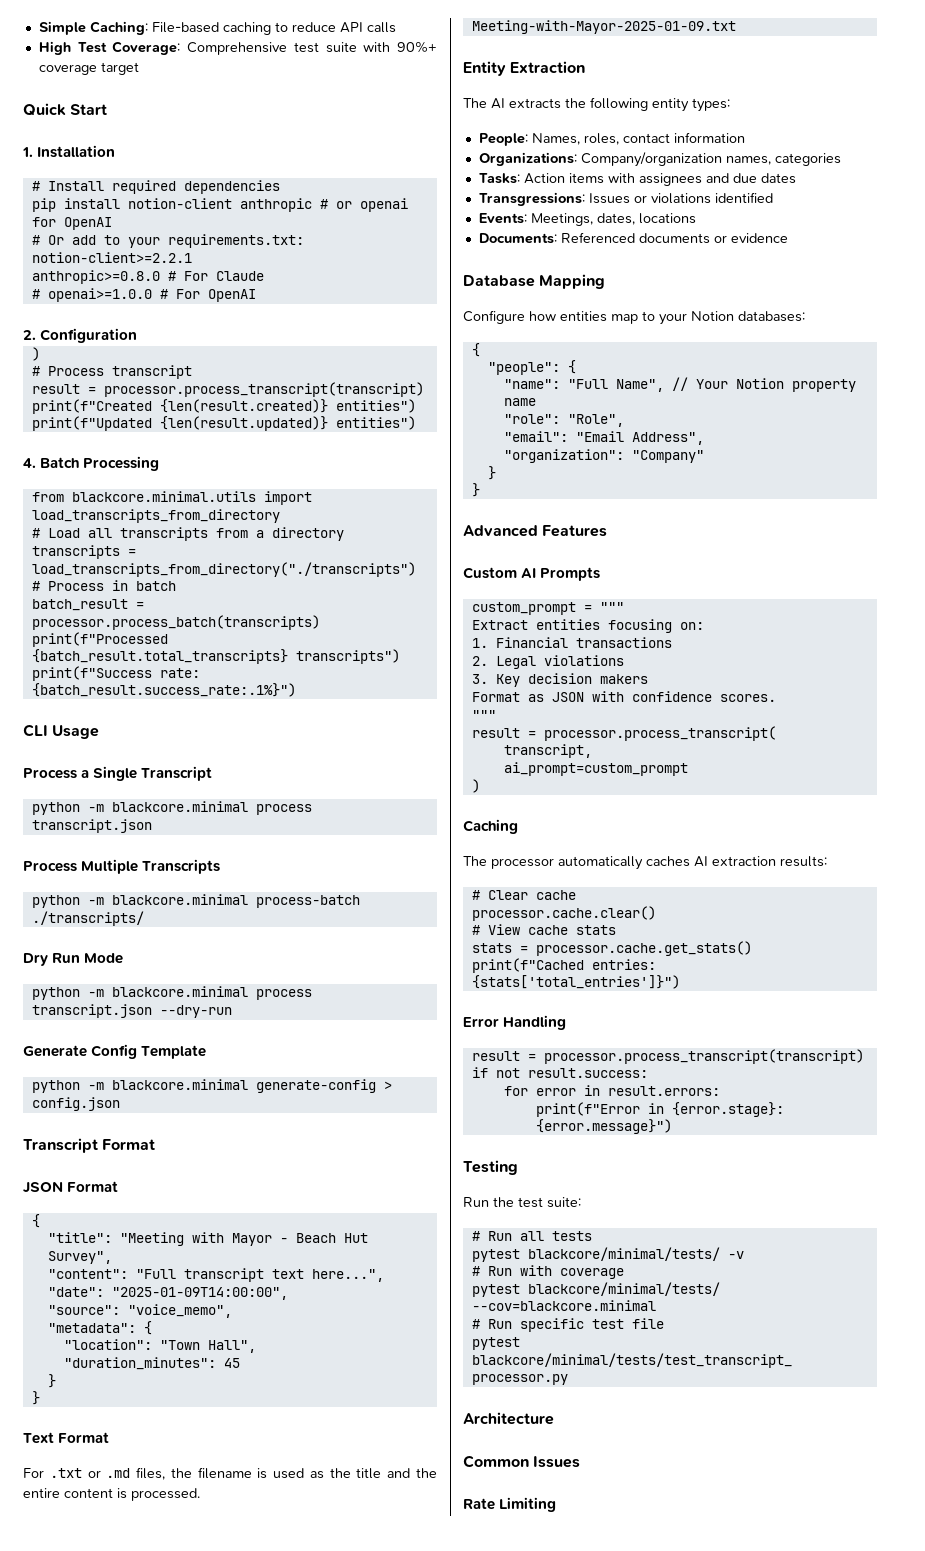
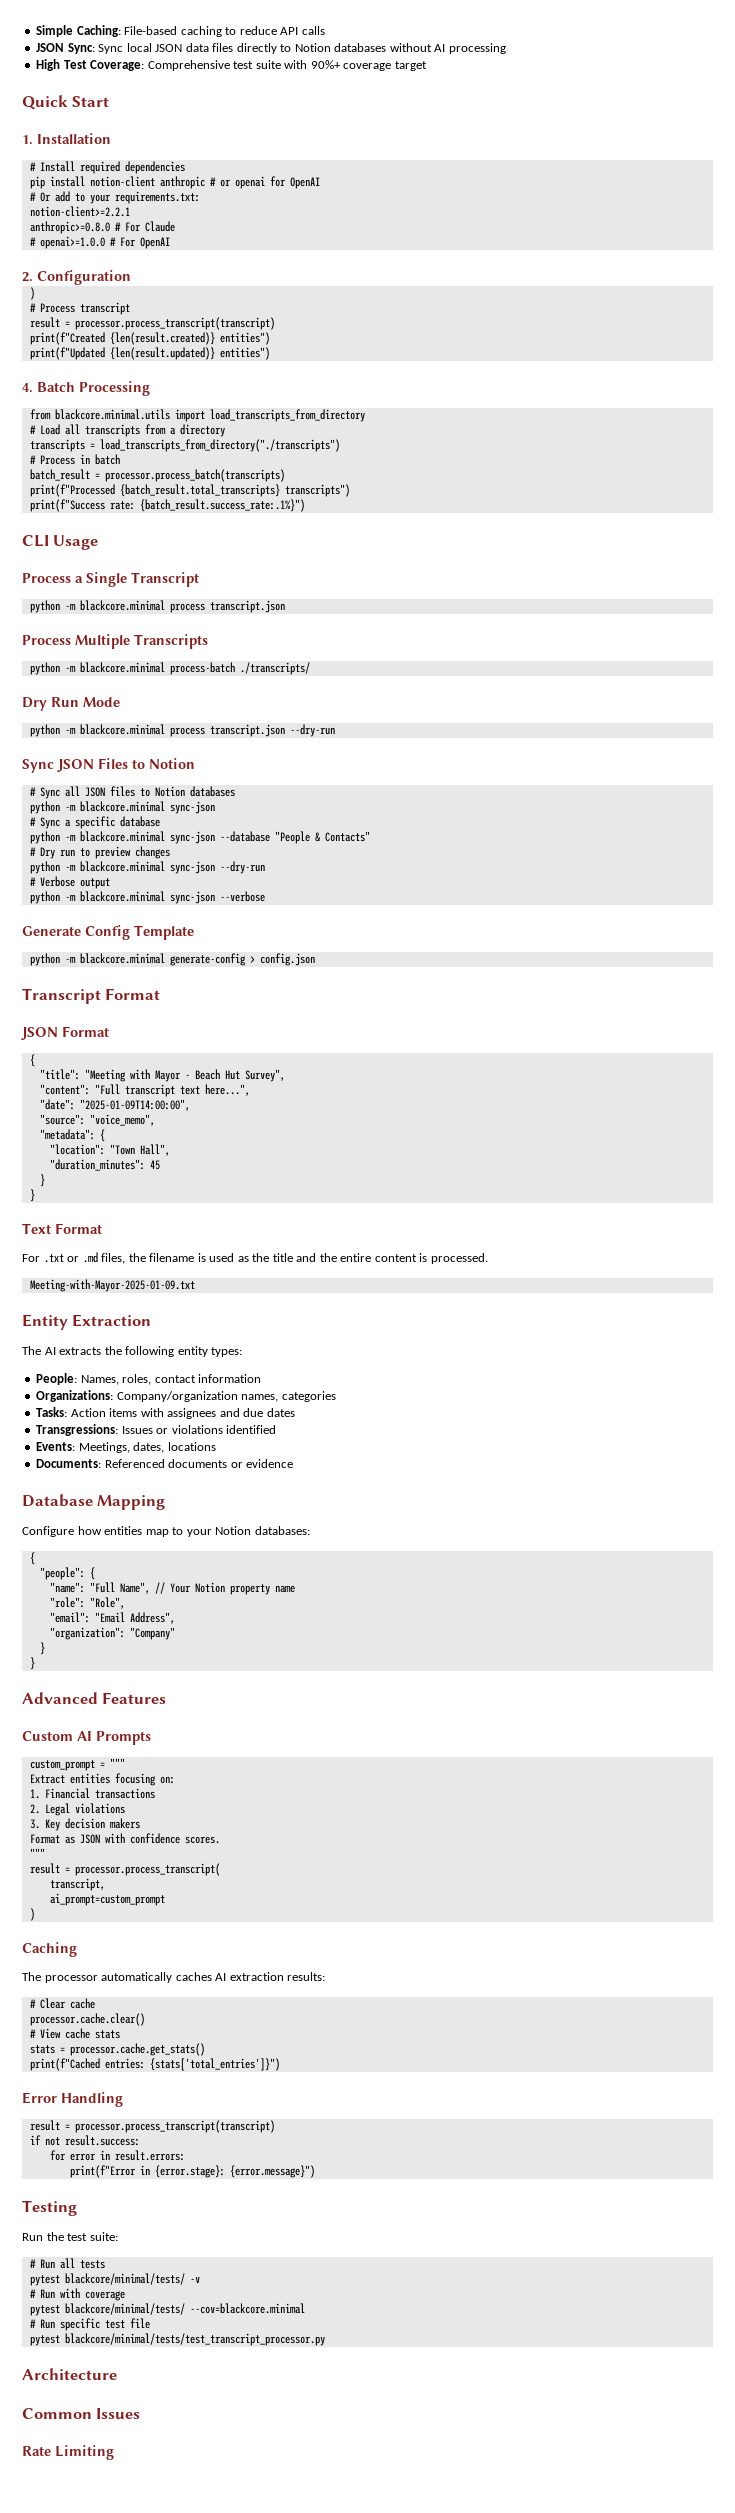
+ JSON Sync: Sync local JSON data files directly to Notion databases without AI processing
+ Sync JSON Files to Notion
+ # Sync all JSON files to Notion databases
+ python -m blackcore.minimal sync-json
+ # Sync a specific database
+ python -m blackcore.minimal sync-json --database "People & Contacts"
+ # Dry run to preview changes
+ python -m blackcore.minimal sync-json --dry-run
+ # Verbose output
+ python -m blackcore.minimal sync-json --verbose

